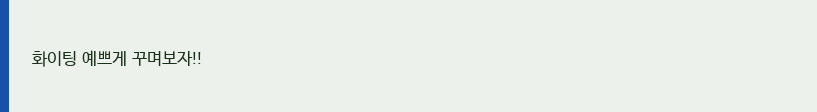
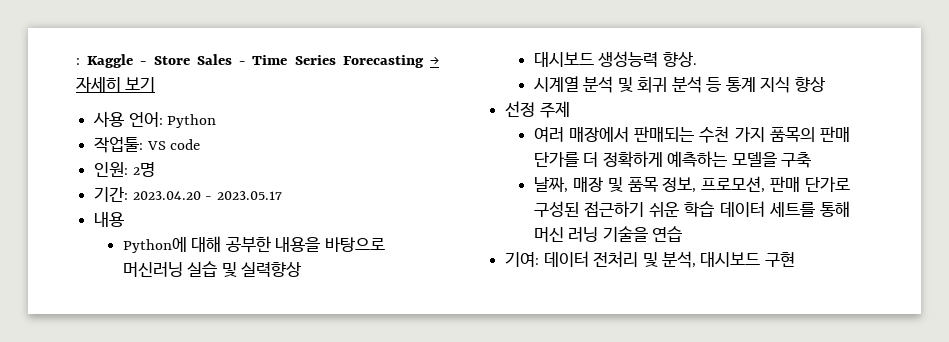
- 화이팅 예쁘게 꾸며보자!!
+ : Kaggle - Store Sales - Time Series Forecasting → 자세히 보기
+ 사용 언어: Python
+ 작업툴: VS code
+ 인원: 2명
+ 기간: 2023.04.20 - 2023.05.17
+ 내용
+ Python에 대해 공부한 내용을 바탕으로 머신러닝 실습 및 실력향상
+ 대시보드 생성능력 향상.
+ 시계열 분석 및 회귀 분석 등 통계 지식 향상
+ 선정 주제
+ 여러 매장에서 판매되는 수천 가지 품목의 판매 단가를 더 정확하게 예측하는 모델을 구축
+ 날짜, 매장 및 품목 정보, 프로모션, 판매 단가로 구성된 접근하기 쉬운 학습 데이터 세트를 통해 머신 러닝 기술을 연습
+ 기여: 데이터 전처리 및 분석, 대시보드 구현

